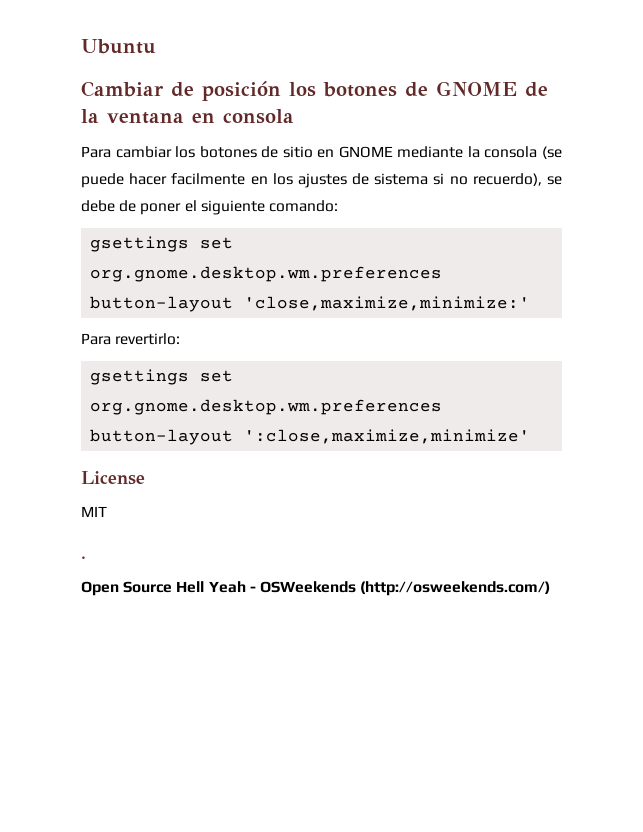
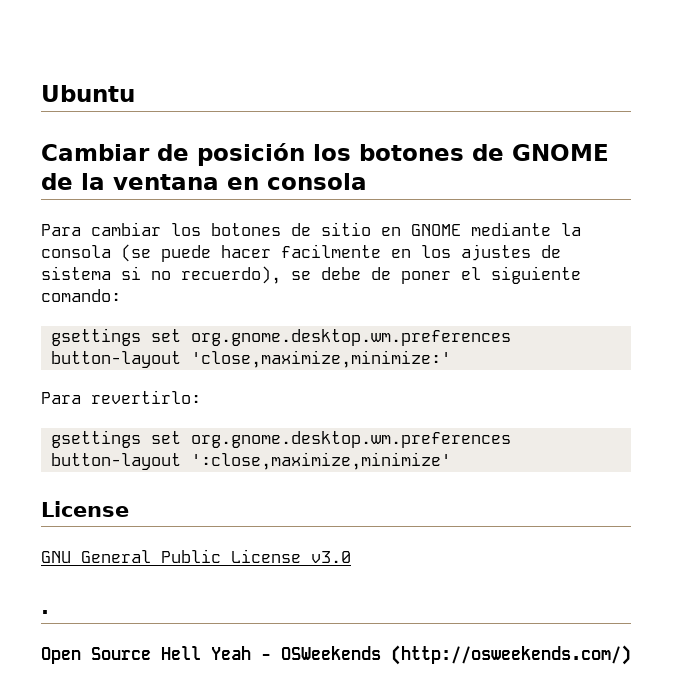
- MIT
+ GNU General Public License v3.0

